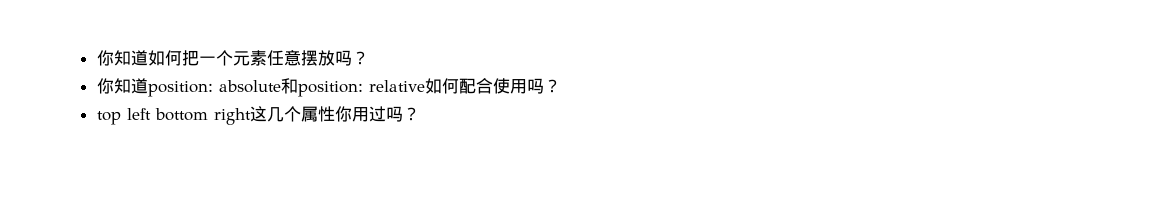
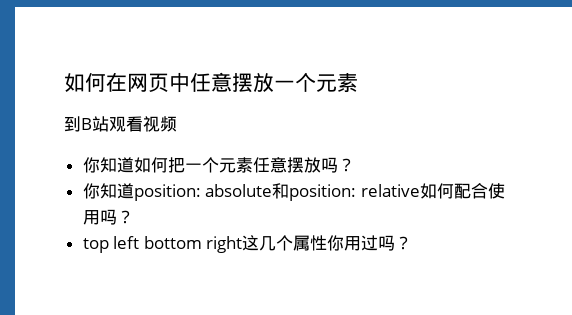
+ 如何在网页中任意摆放一个元素
+ 到B站观看视频

